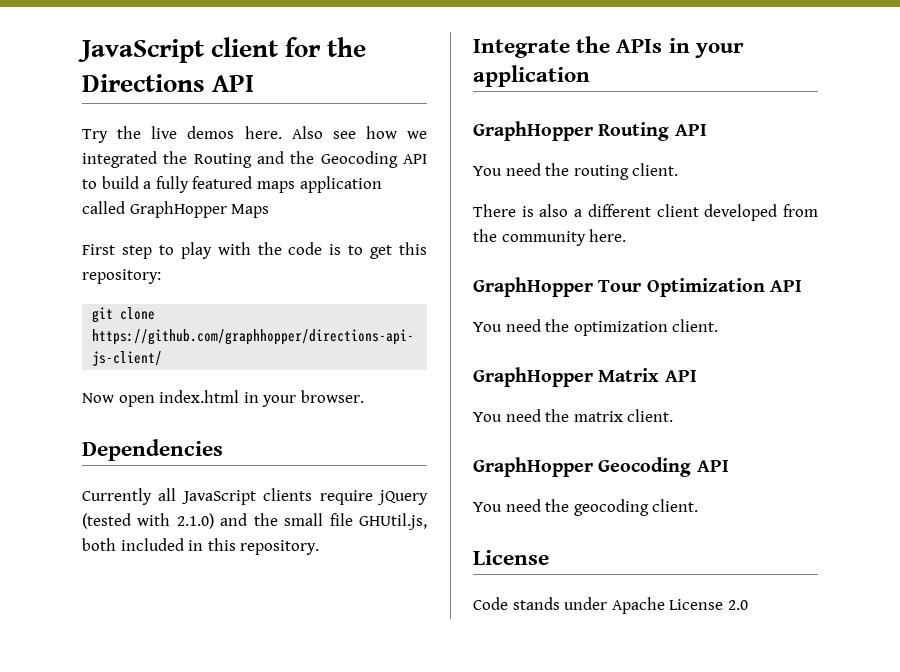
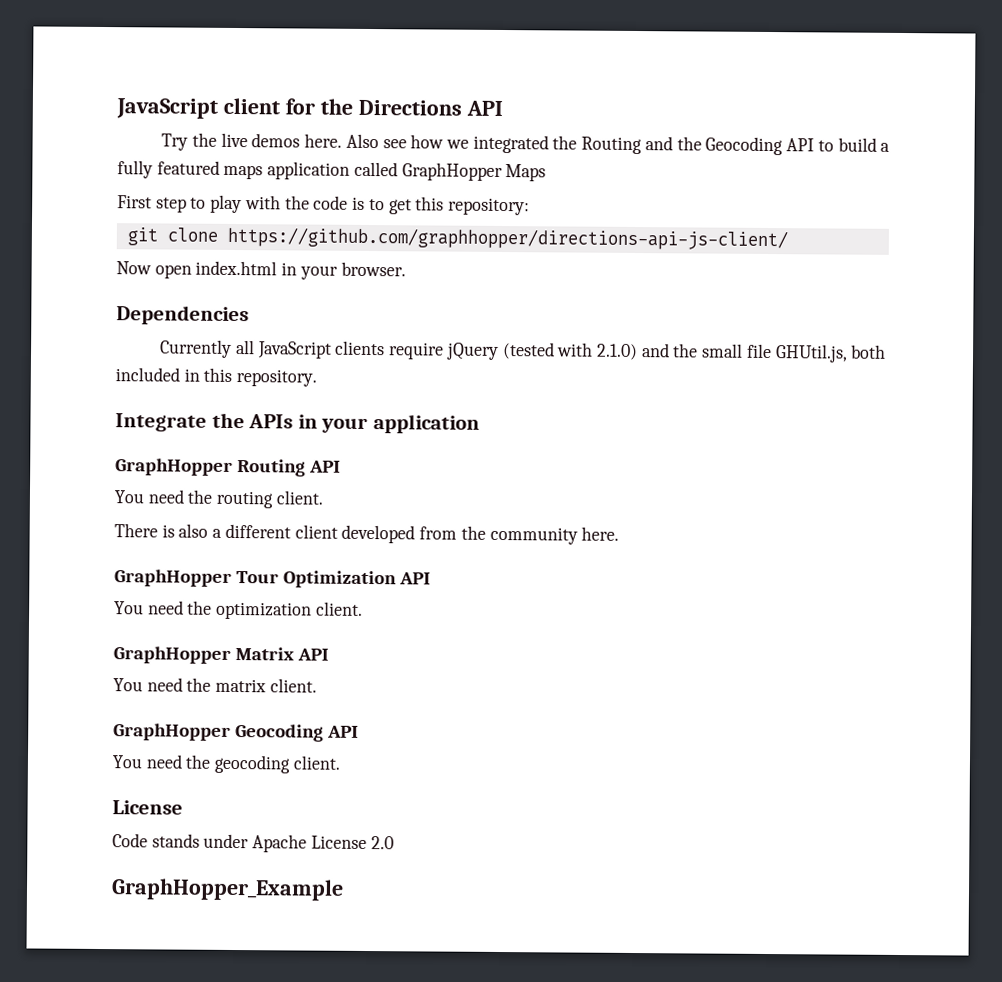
+ GraphHopper_Example

